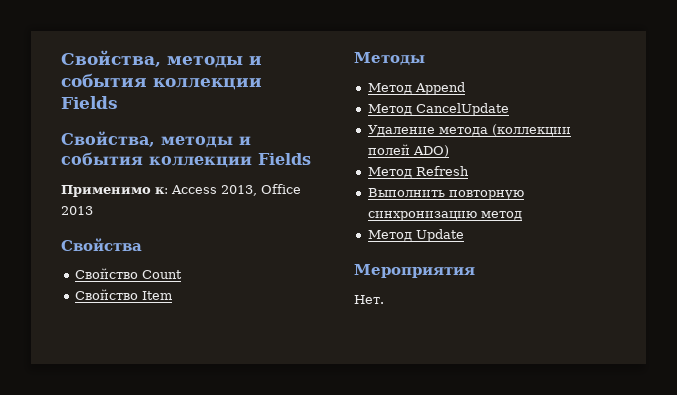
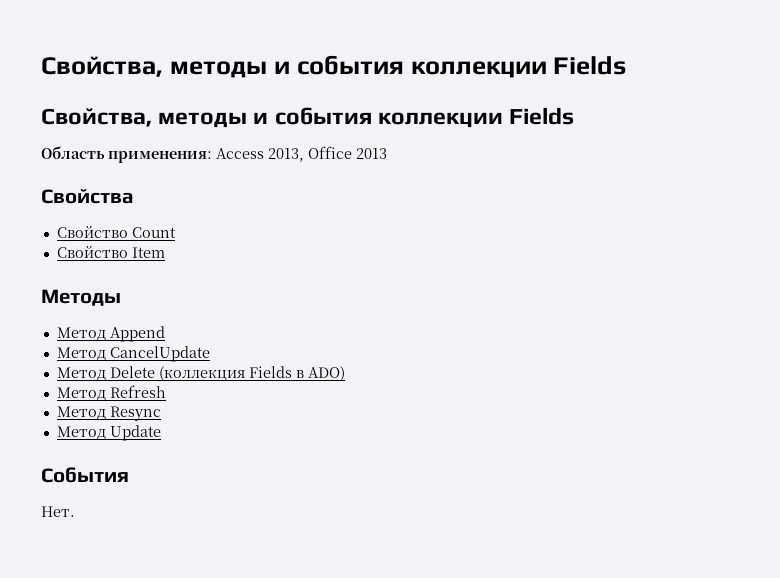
- Применимо к: Access 2013, Office 2013
+ Область применения: Access 2013, Office 2013
- Удаление метода (коллекции полей ADO)
+ Метод Delete (коллекция Fields в ADO)
- Выполнить повторную синхронизацию метод
+ Метод Resync
- Мероприятия
+ События

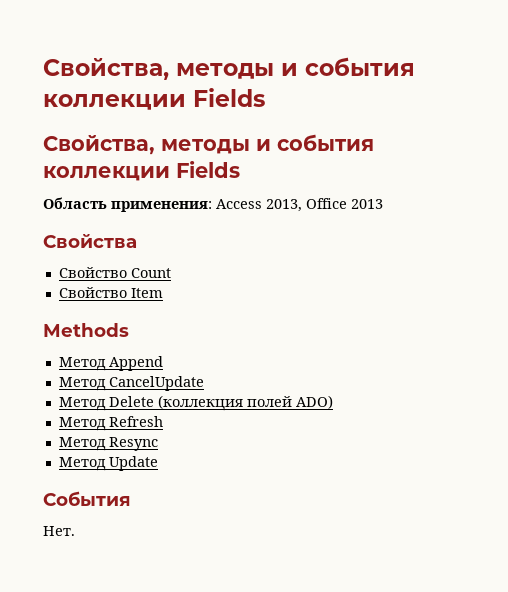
- Методы
+ Methods
- Метод Delete (коллекция Fields в ADO)
+ Метод Delete (коллекция полей ADO)

